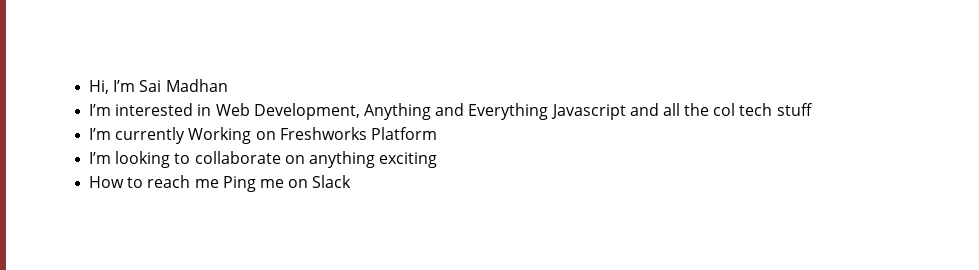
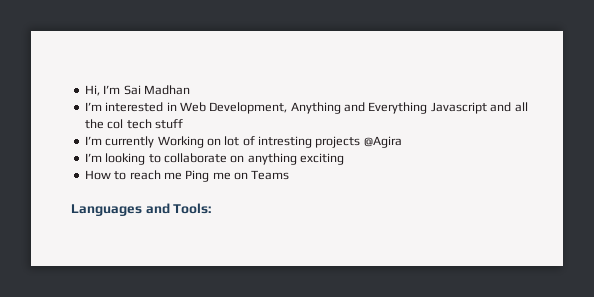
- I’m currently Working on Freshworks Platform
+ I’m currently Working on lot of intresting projects @Agira
- How to reach me Ping me on Slack
+ How to reach me Ping me on Teams
+ Languages and Tools:

